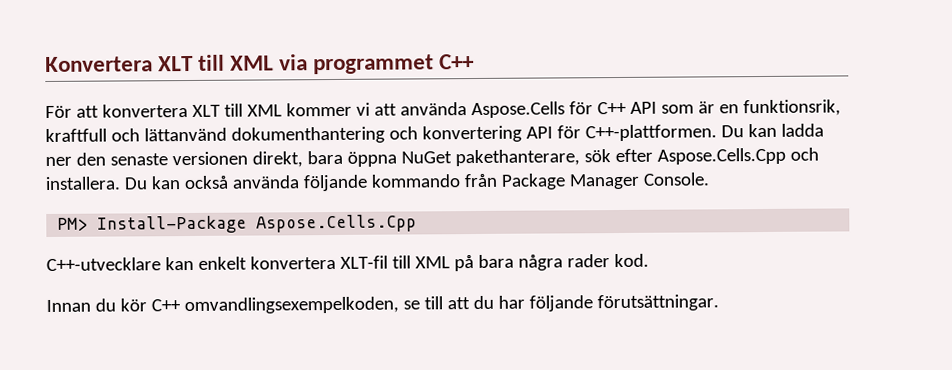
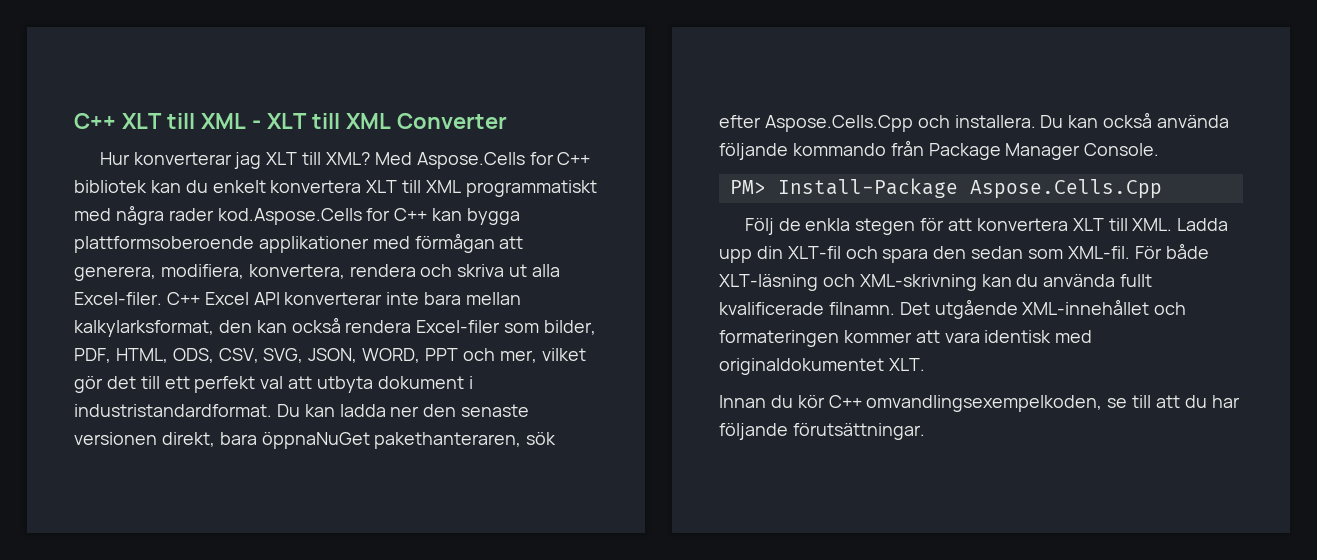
- Konvertera XLT till XML via programmet C++
- För att konvertera XLT till XML kommer vi att använda Aspose.Cells för C++ API som är en funktionsrik, kraftfull och lättanvänd dokumenthantering och konvertering API för C++-plattformen.
+ C++ XLT till XML - XLT till XML Converter
+ Hur konverterar jag XLT till XML? Med Aspose.Cells for C++ bibliotek kan du enkelt konvertera XLT till XML programmatiskt med några rader kod.Aspose.Cells for C++ kan bygga plattformsoberoende applikationer med förmågan att generera, modifiera, konvertera, rendera och skriva ut alla Excel-filer. C++ Excel API konverterar inte bara mellan kalkylarksformat, den kan också rendera Excel-filer som bilder, PDF, HTML, ODS, CSV, SVG, JSON, WORD, PPT och mer, vilket gör det till ett perfekt val att utbyta dokument i industristandardformat.
- Du kan ladda ner den senaste versionen direkt, bara öppna NuGet pakethanterare, sök efter Aspose.Cells.Cpp och installera.
+ Du kan ladda ner den senaste versionen direkt, bara öppnaNuGet pakethanteraren, sök efter Aspose.Cells.Cpp och installera.
- C++-utvecklare kan enkelt konvertera XLT-fil till XML på bara några rader kod.
+ Följ de enkla stegen för att konvertera XLT till XML. Ladda upp din XLT-fil och spara den sedan som XML-fil. För både XLT-läsning och XML-skrivning kan du använda fullt kvalificerade filnamn. Det utgående XML-innehållet och formateringen kommer att vara identisk med originaldokumentet XLT.

